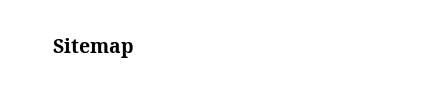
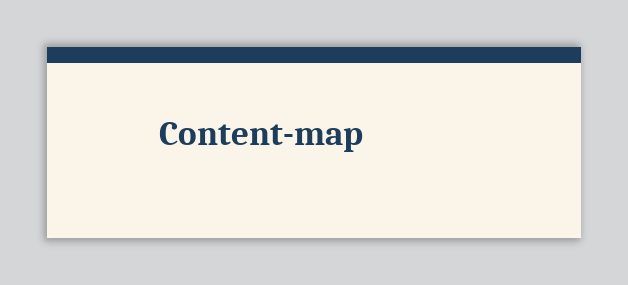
- Sitemap
+ Content-map

